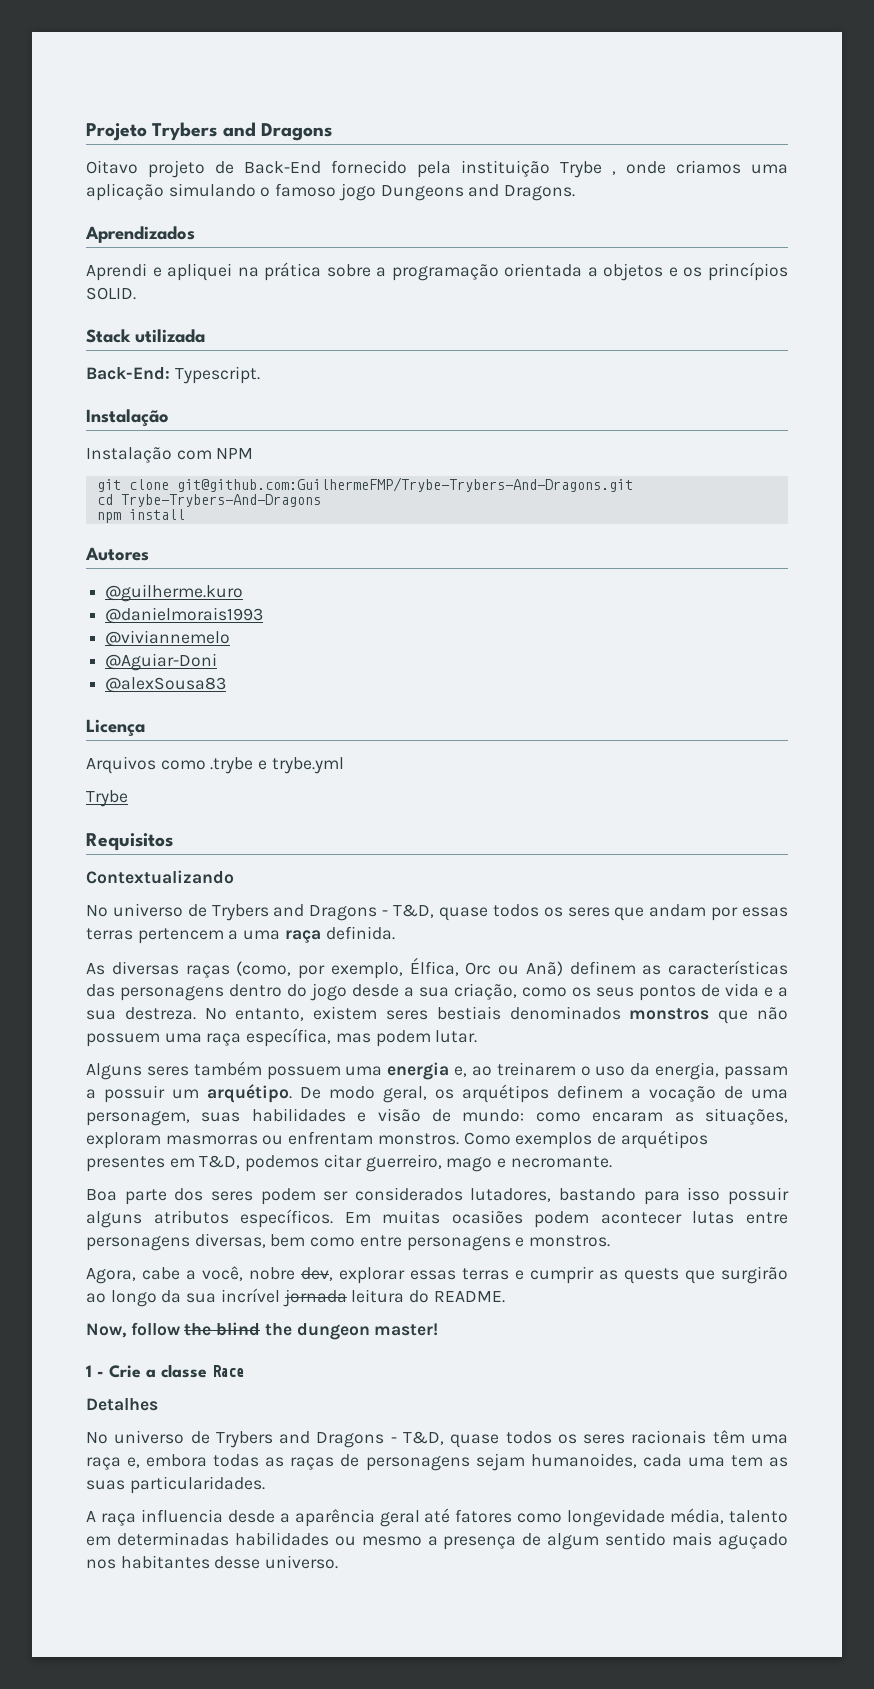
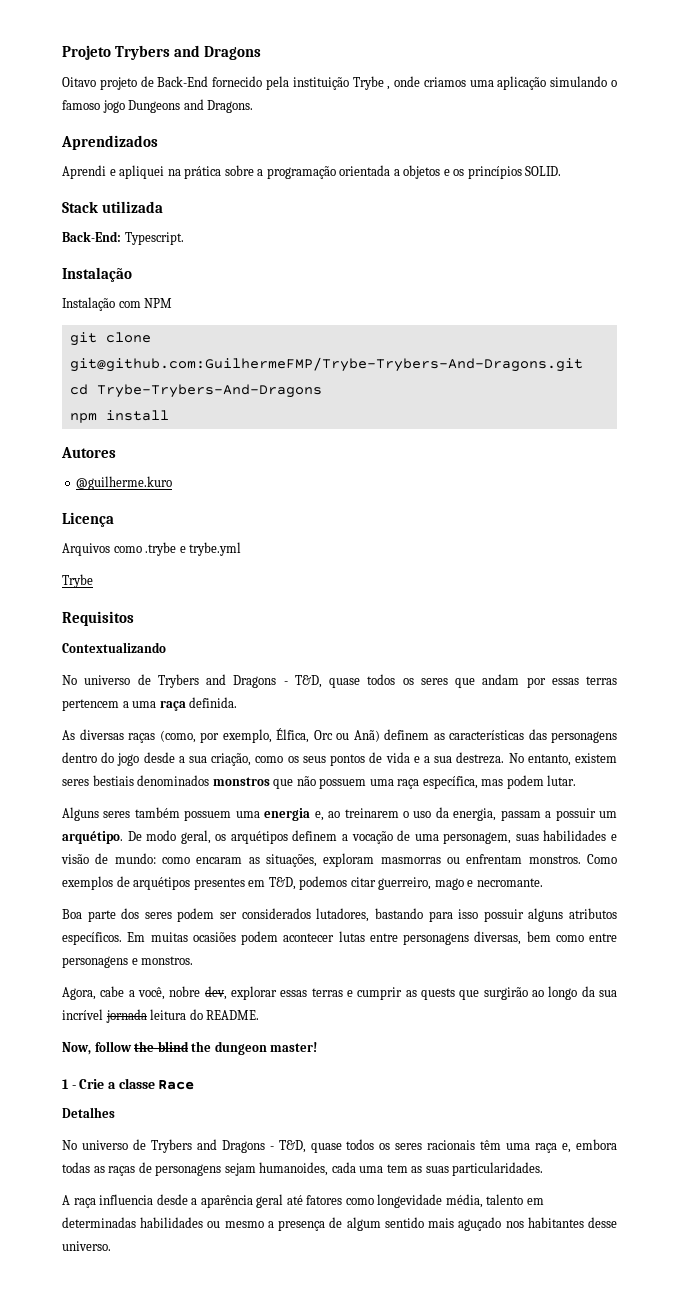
- @danielmorais1993
- @viviannemelo
- @Aguiar-Doni
- @alexSousa83

